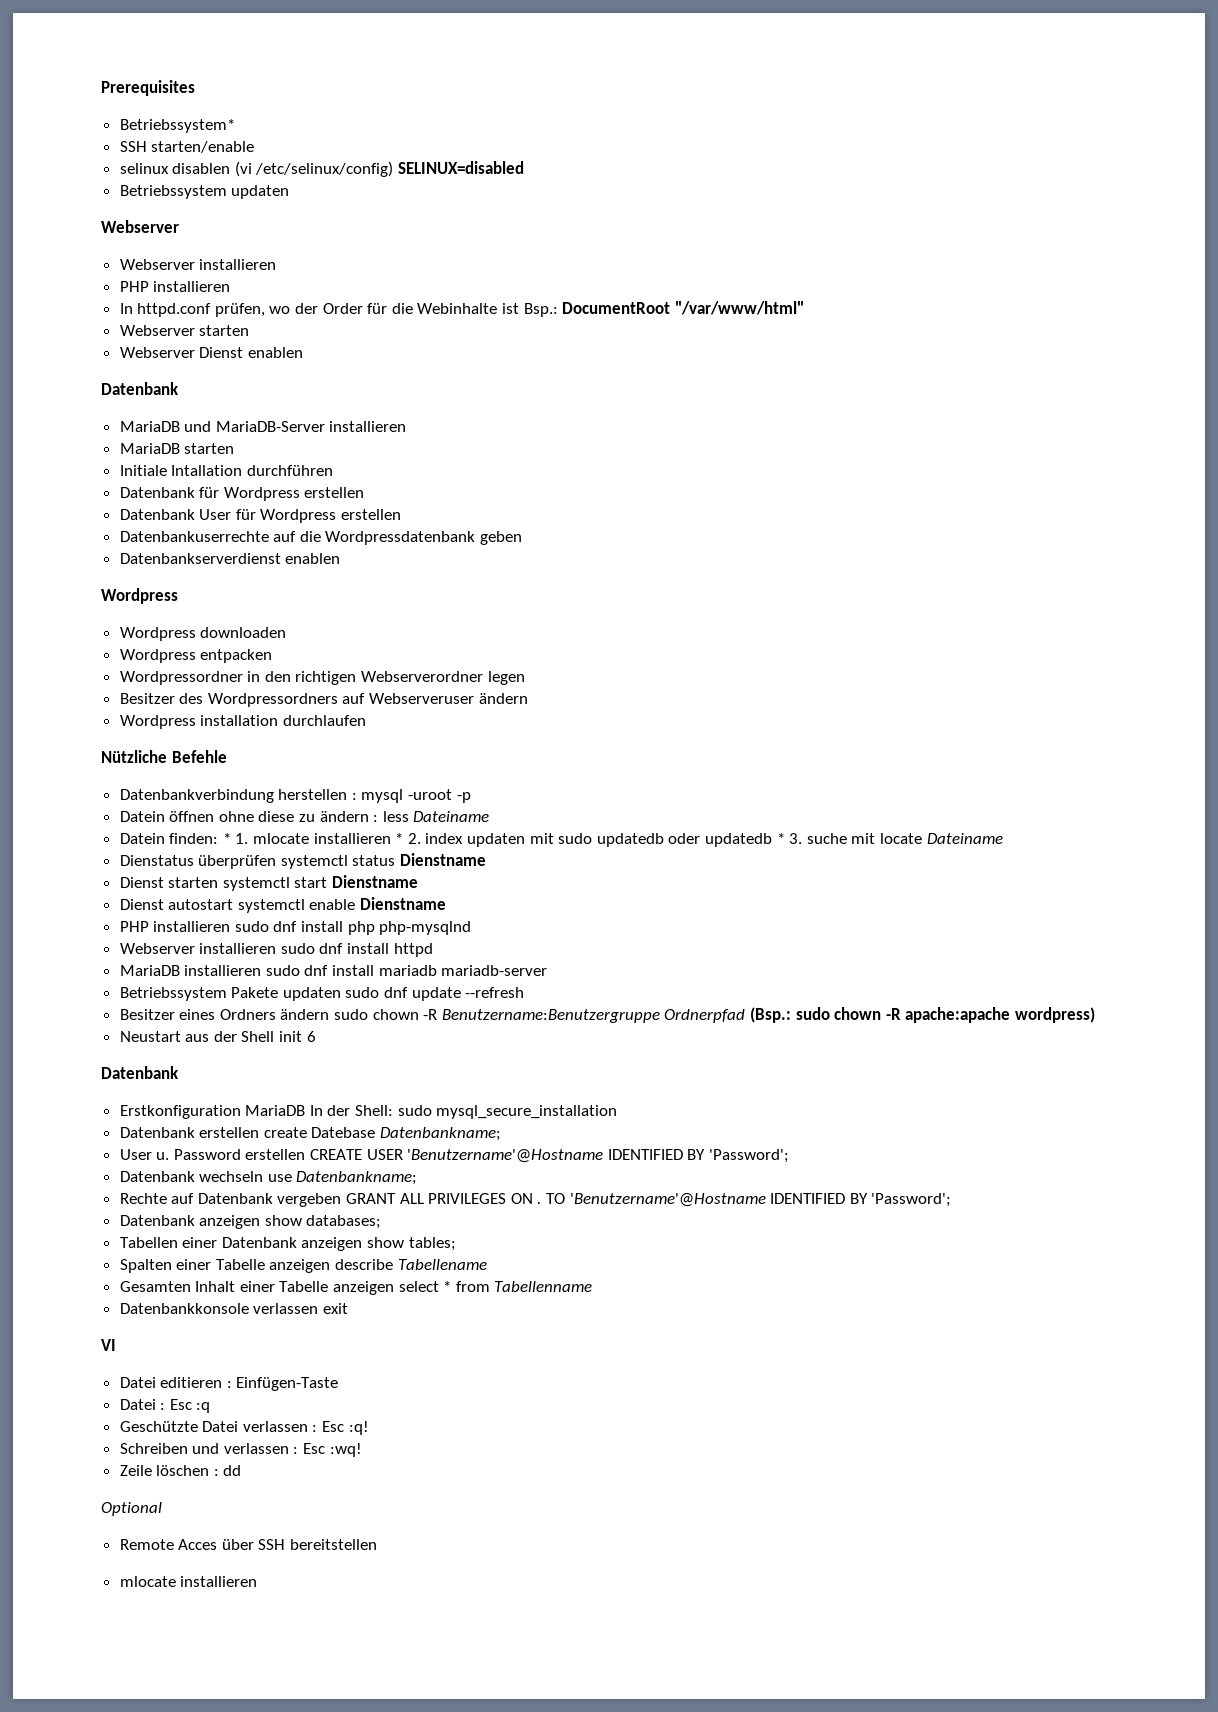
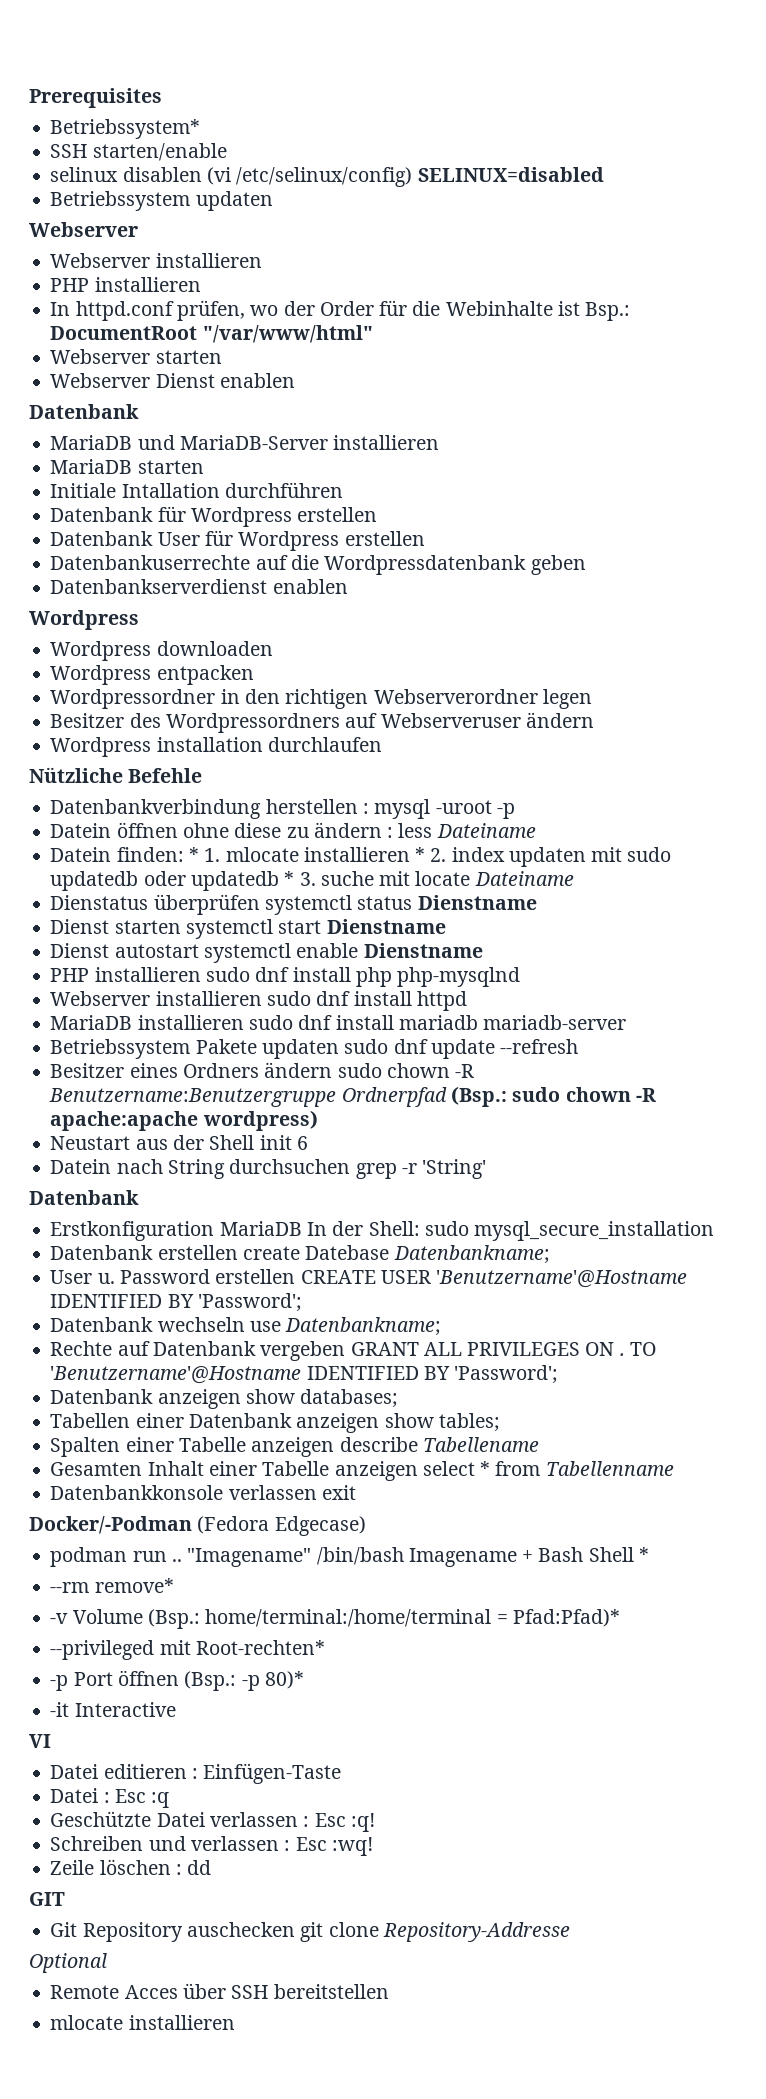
+ Datein nach String durchsuchen grep -r 'String'
+ Docker/-Podman (Fedora Edgecase)
+ podman run .. "Imagename" /bin/bash Imagename + Bash Shell *
+ --rm remove*
+ -v Volume (Bsp.: home/terminal:/home/terminal = Pfad:Pfad)*
+ --privileged mit Root-rechten*
+ -p Port öffnen (Bsp.: -p 80)*
+ -it Interactive
+ GIT
+ Git Repository auschecken git clone Repository-Addresse

